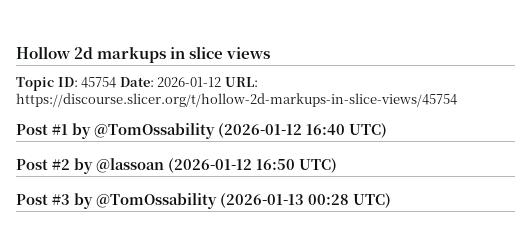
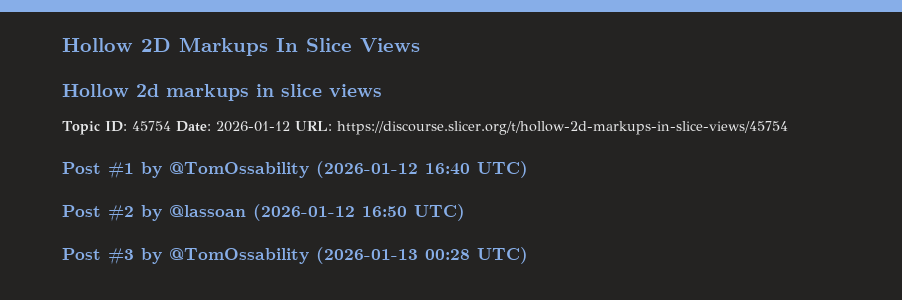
+ Hollow 2D Markups In Slice Views

